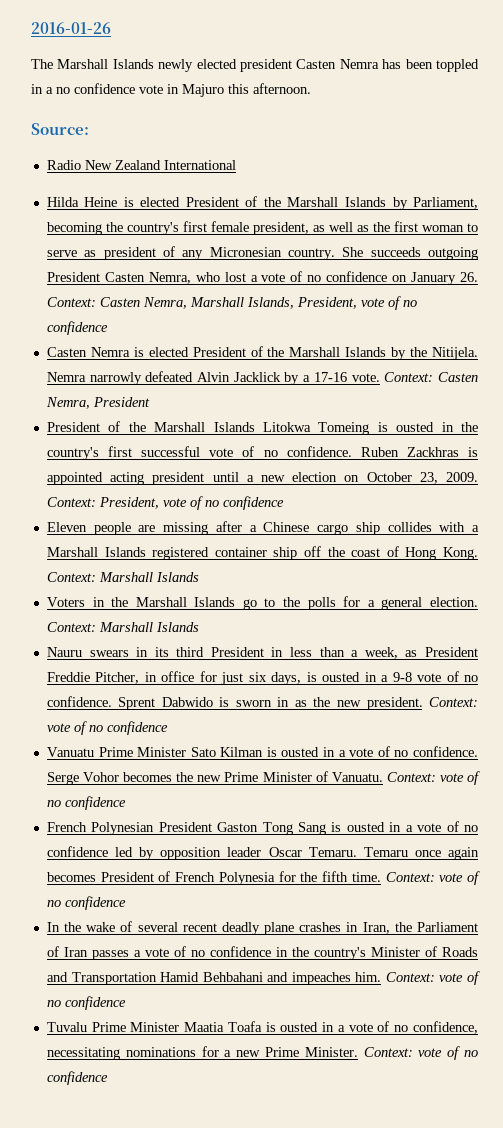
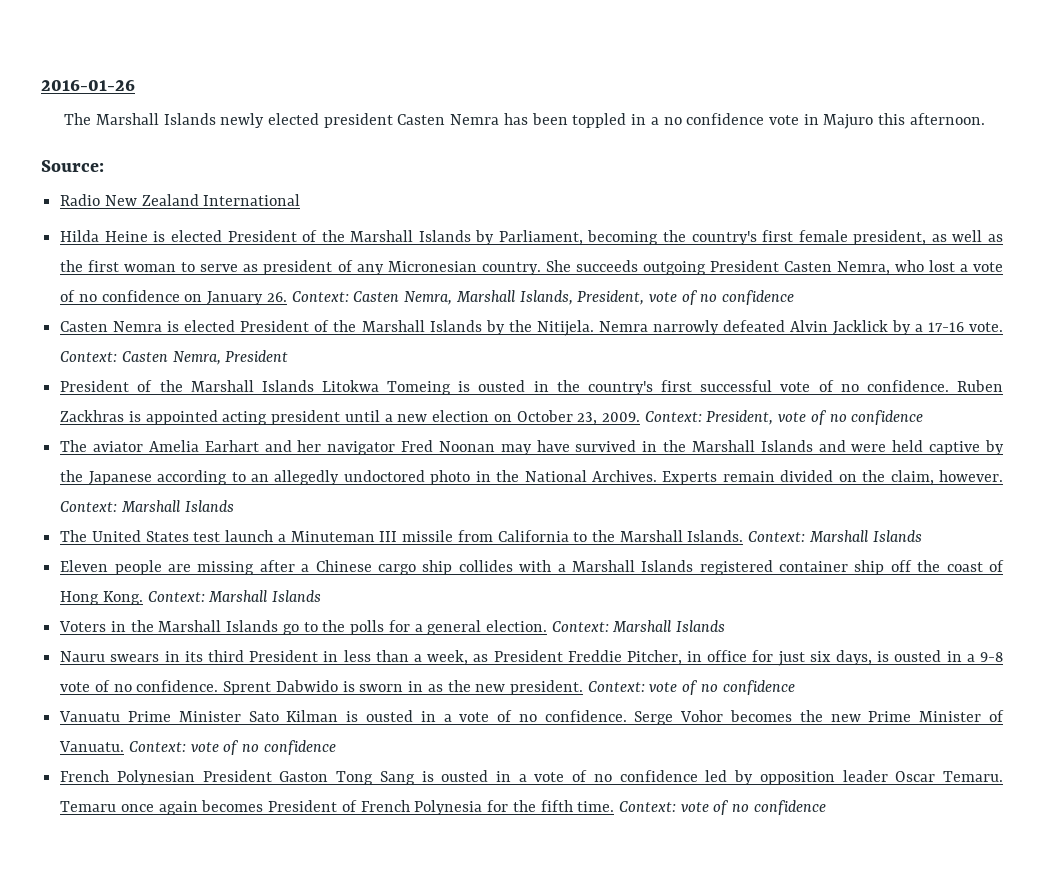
+ The aviator Amelia Earhart and her navigator Fred Noonan may have survived in the Marshall Islands and were held captive by the Japanese according to an allegedly undoctored photo in the National Archives. Experts remain divided on the claim, however. Context: Marshall Islands
+ The United States test launch a Minuteman III missile from California to the Marshall Islands. Context: Marshall Islands
- In the wake of several recent deadly plane crashes in Iran, the Parliament of Iran passes a vote of no confidence in the country's Minister of Roads and Transportation Hamid Behbahani and impeaches him. Context: vote of no confidence
- Tuvalu Prime Minister Maatia Toafa is ousted in a vote of no confidence, necessitating nominations for a new Prime Minister. Context: vote of no confidence

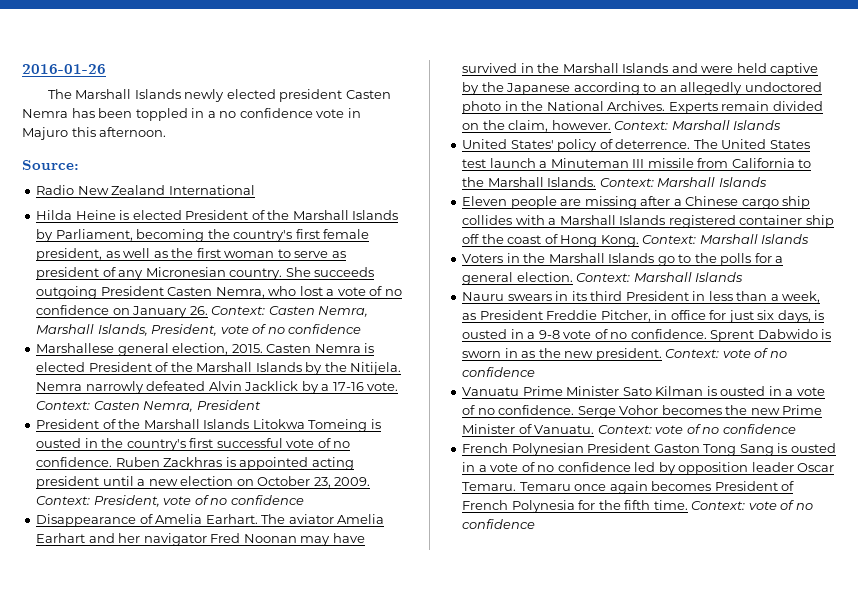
+ Marshallese general election, 2015.
+ Disappearance of Amelia Earhart.
+ United States' policy of deterrence.

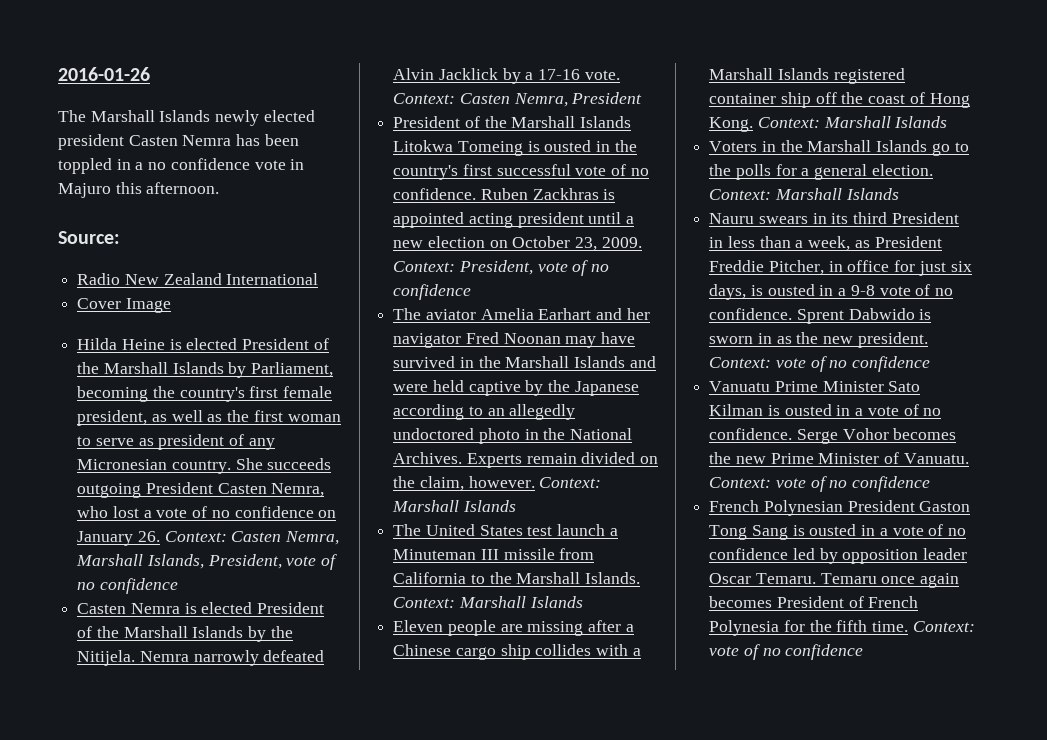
+ Cover Image
- Marshallese general election, 2015.
- Disappearance of Amelia Earhart.
- United States' policy of deterrence.

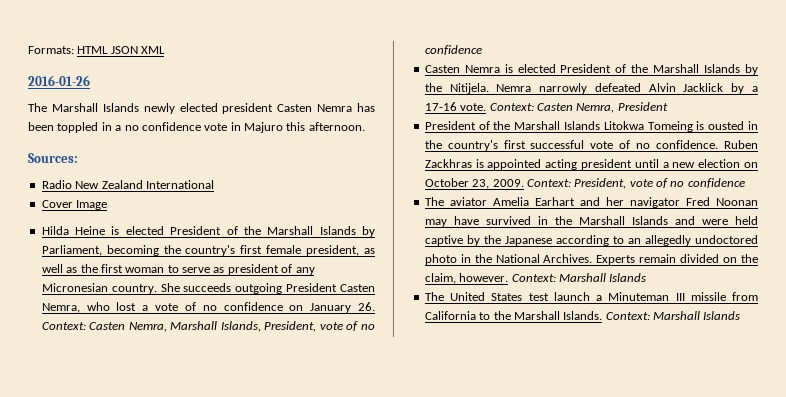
+ Formats: HTML JSON XML
- Source:
+ Sources:
- Eleven people are missing after a Chinese cargo ship collides with a Marshall Islands registered container ship off the coast of Hong Kong. Context: Marshall Islands
- Voters in the Marshall Islands go to the polls for a general election. Context: Marshall Islands
- Nauru swears in its third President in less than a week, as President Freddie Pitcher, in office for just six days, is ousted in a 9-8 vote of no confidence. Sprent Dabwido is sworn in as the new president. Context: vote of no confidence
- Vanuatu Prime Minister Sato Kilman is ousted in a vote of no confidence. Serge Vohor becomes the new Prime Minister of Vanuatu. Context: vote of no confidence
- French Polynesian President Gaston Tong Sang is ousted in a vote of no confidence led by opposition leader Oscar Temaru. Temaru once again becomes President of French Polynesia for the fifth time. Context: vote of no confidence

